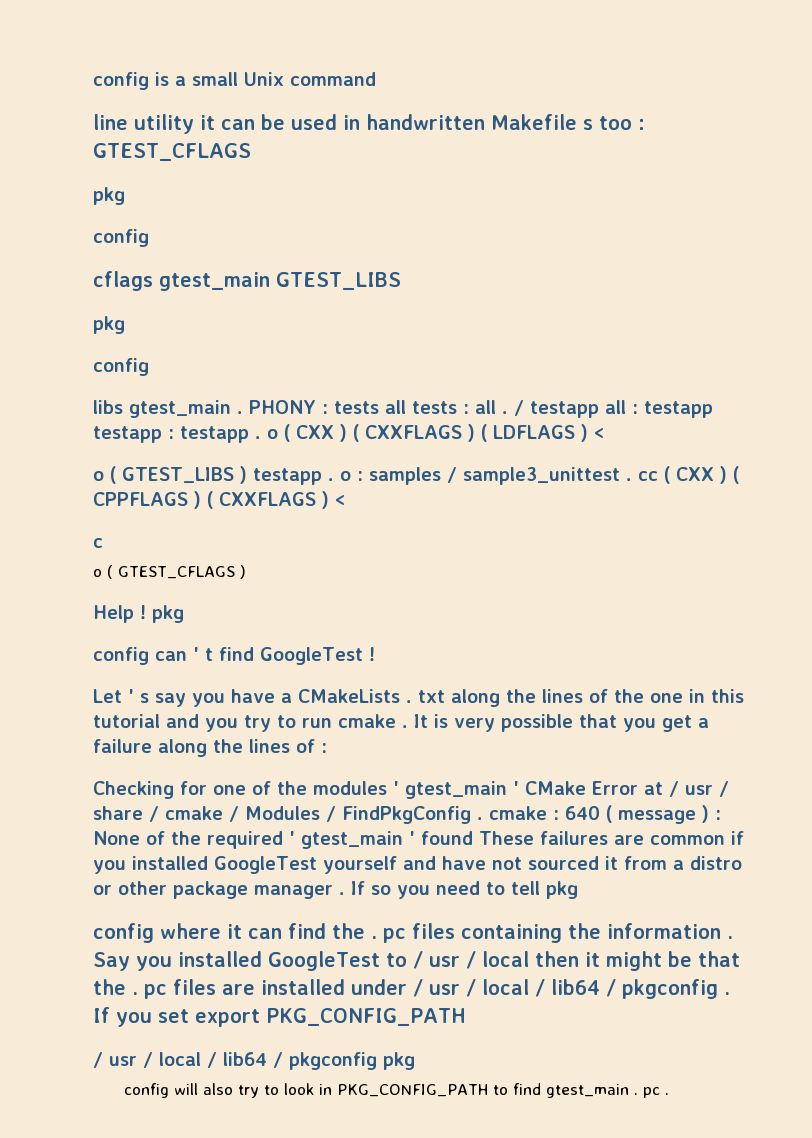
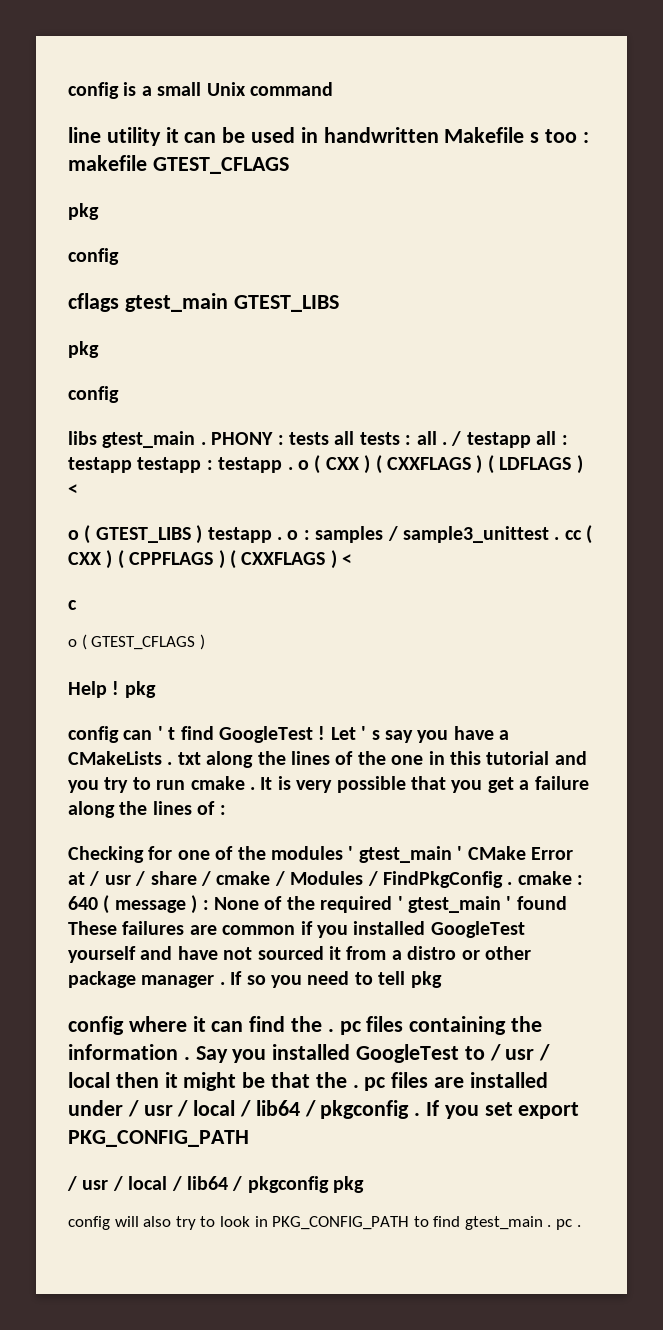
- line utility it can be used in handwritten Makefile s too : GTEST_CFLAGS
+ line utility it can be used in handwritten Makefile s too : makefile GTEST_CFLAGS
- config can ' t find GoogleTest !
- Let ' s say you have a CMakeLists . txt along the lines of the one in this tutorial and you try to run cmake .
+ config can ' t find GoogleTest ! Let ' s say you have a CMakeLists . txt along the lines of the one in this tutorial and you try to run cmake .

